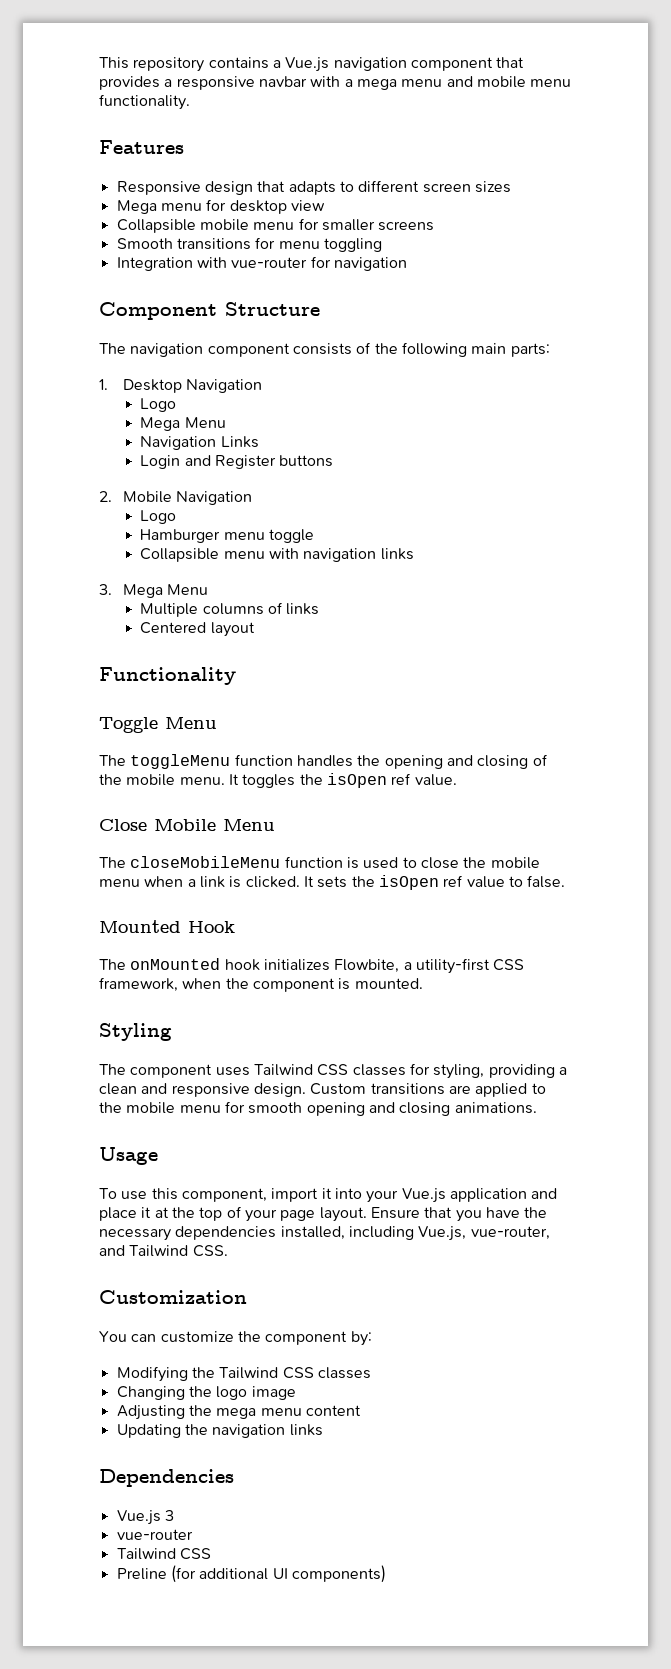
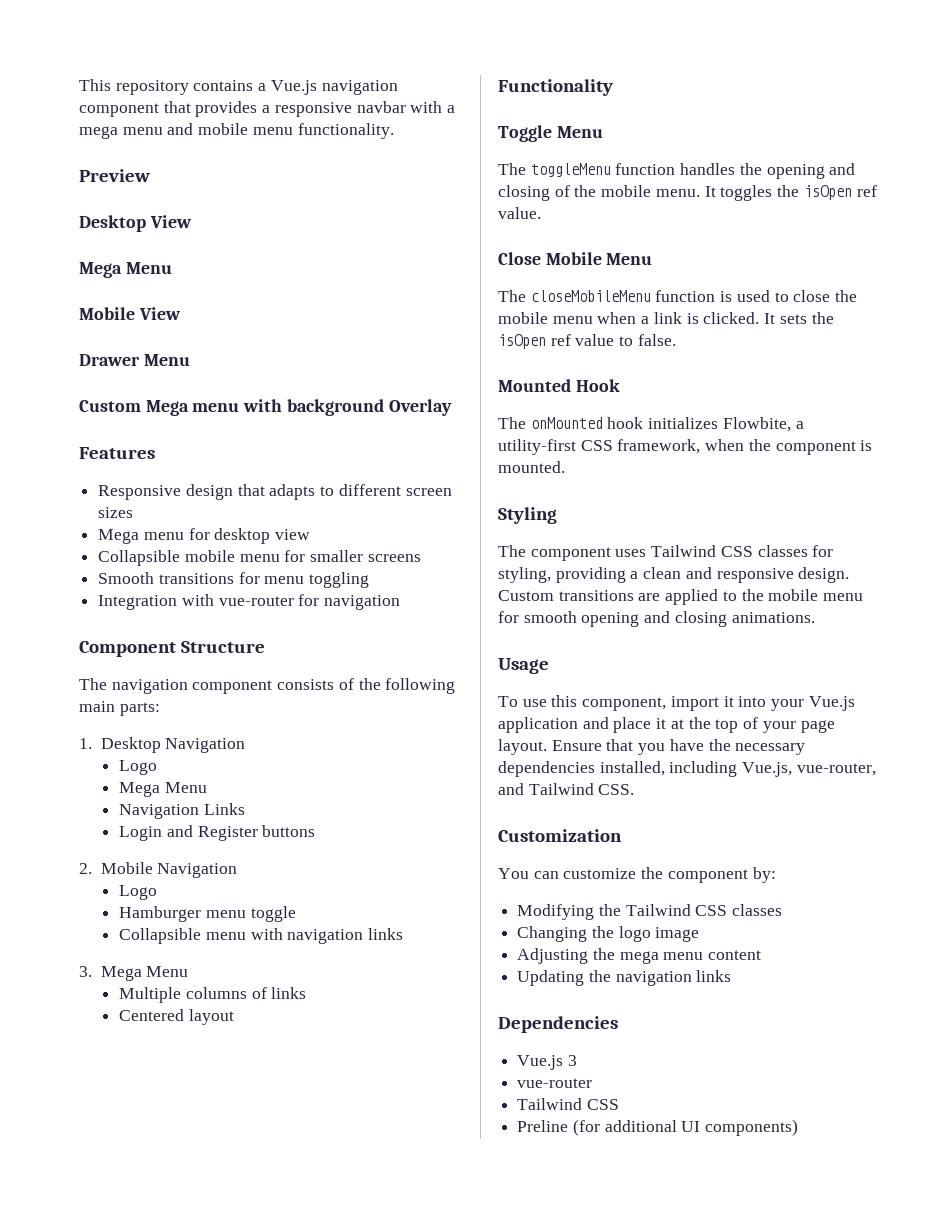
+ Preview
+ Desktop View
+ Mega Menu
+ Mobile View
+ Drawer Menu
+ Custom Mega menu with background Overlay

